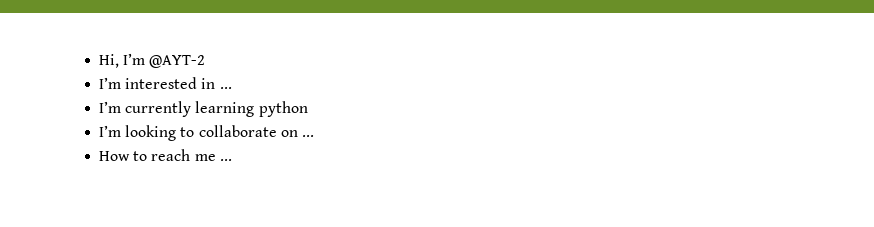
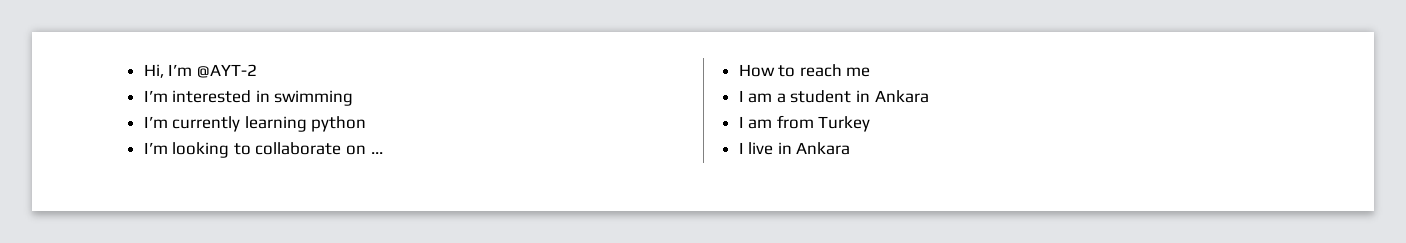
- I’m interested in ...
+ I’m interested in swimming
- How to reach me ...
+ How to reach me
+ I am a student in Ankara
+ I am from Turkey
+ I live in Ankara

